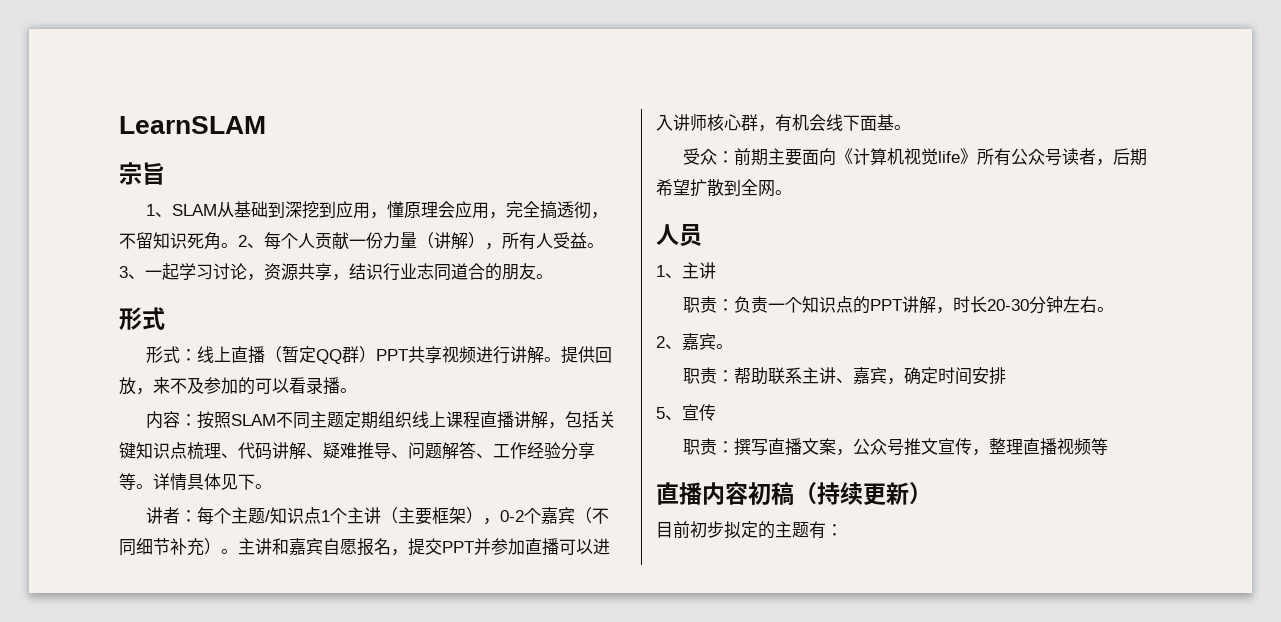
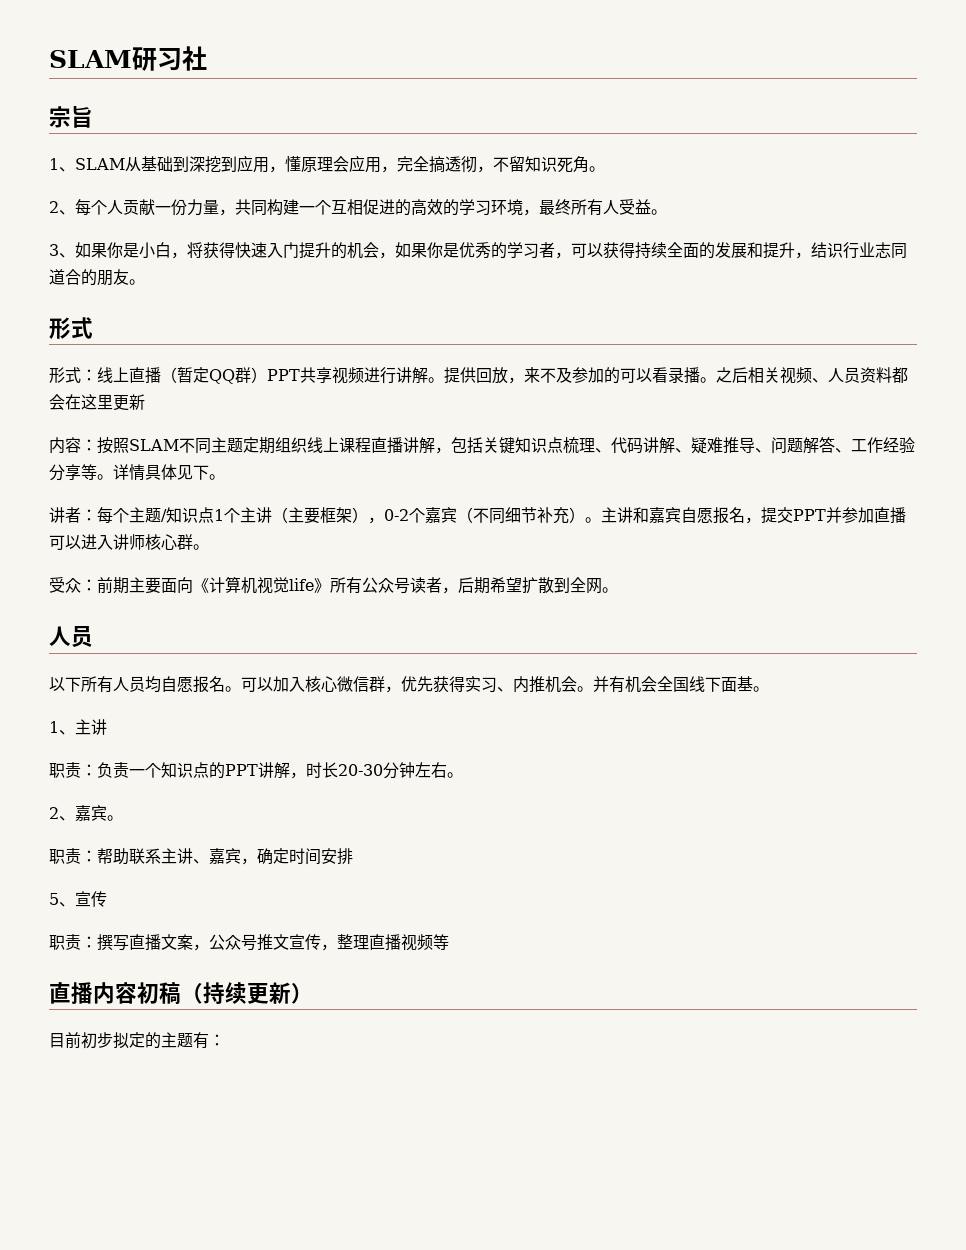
- LearnSLAM
+ SLAM研习社
- 1、SLAM从基础到深挖到应用，懂原理会应用，完全搞透彻，不留知识死角。2、每个人贡献一份力量（讲解），所有人受益。3、一起学习讨论，资源共享，结识行业志同道合的朋友。
+ 1、SLAM从基础到深挖到应用，懂原理会应用，完全搞透彻，不留知识死角。
+ 2、每个人贡献一份力量，共同构建一个互相促进的高效的学习环境，最终所有人受益。
+ 3、如果你是小白，将获得快速入门提升的机会，如果你是优秀的学习者，可以获得持续全面的发展和提升，结识行业志同道合的朋友。
+ 之后相关视频、人员资料都会在这里更新
- 主讲和嘉宾自愿报名，提交PPT并参加直播可以进入讲师核心群，有机会线下面基。
+ 主讲和嘉宾自愿报名，提交PPT并参加直播可以进入讲师核心群。
+ 以下所有人员均自愿报名。可以加入核心微信群，优先获得实习、内推机会。并有机会全国线下面基。

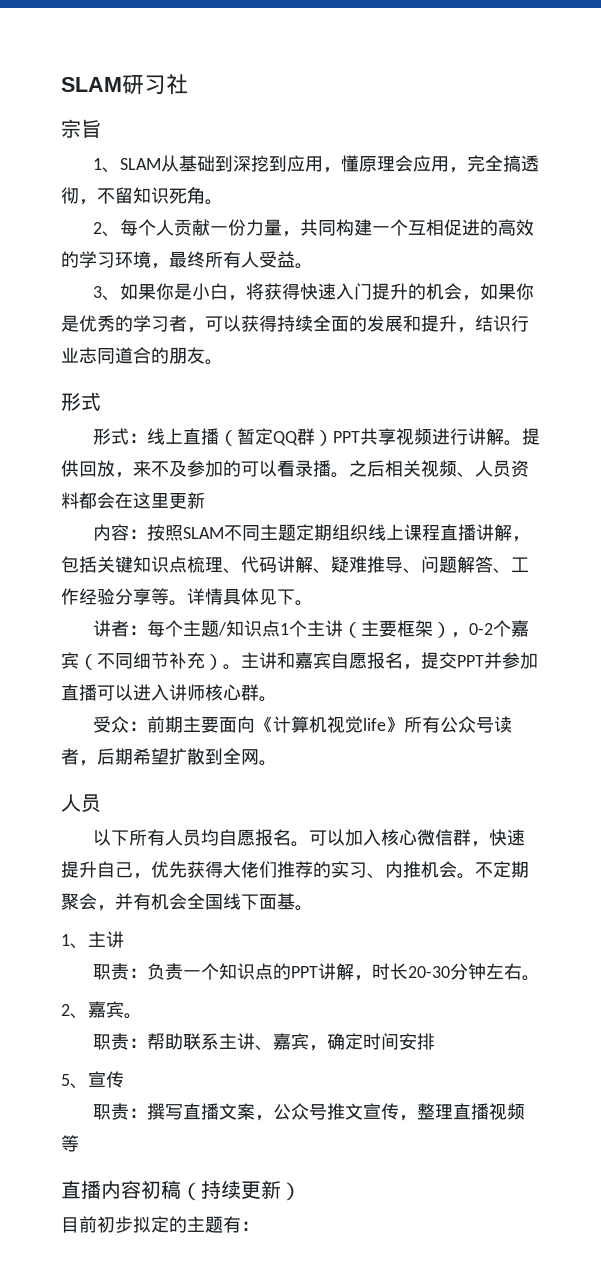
- 可以加入核心微信群，优先获得实习、内推机会。
+ 可以加入核心微信群，快速提升自己，优先获得大佬们推荐的实习、内推机会。
- 并有机会全国线下面基。
+ 不定期聚会，并有机会全国线下面基。

